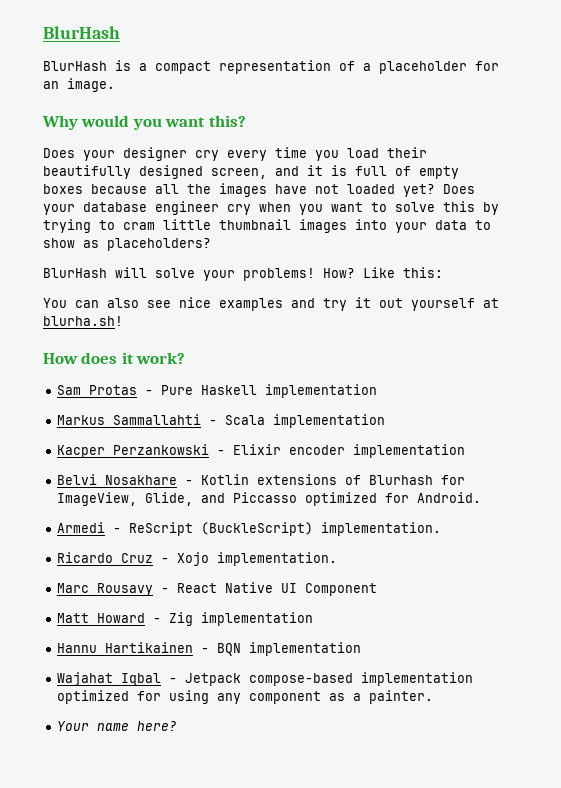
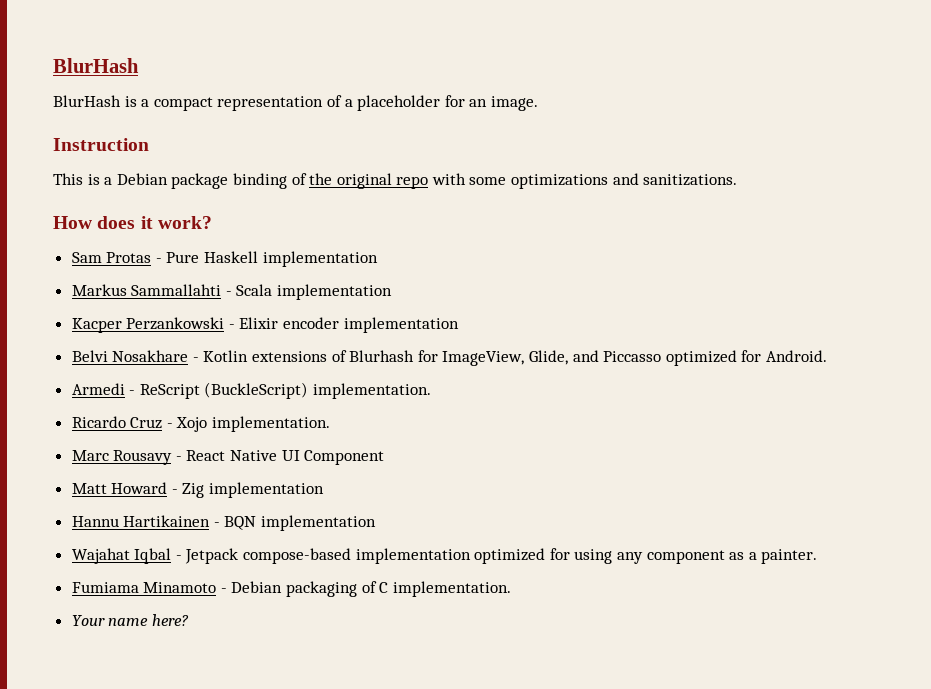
- Why would you want this?
- Does your designer cry every time you load their beautifully designed screen, and it is full of empty boxes because all the images have not loaded yet? Does your database engineer cry when you want to solve this by trying to cram little thumbnail images into your data to show as placeholders?
- BlurHash will solve your problems! How? Like this:
- You can also see nice examples and try it out yourself at blurha.sh!
+ Instruction
+ This is a Debian package binding of the original repo with some optimizations and sanitizations.
+ Fumiama Minamoto - Debian packaging of C implementation.

